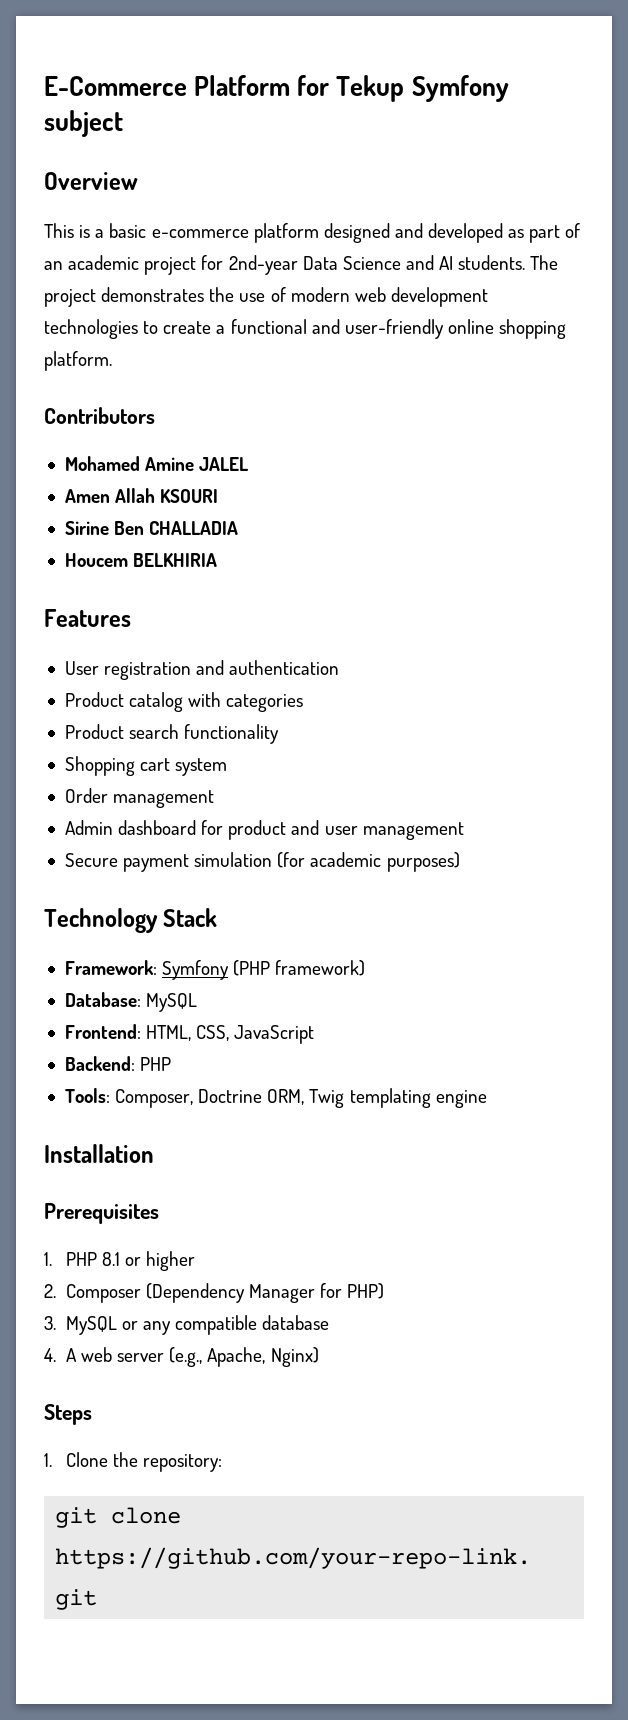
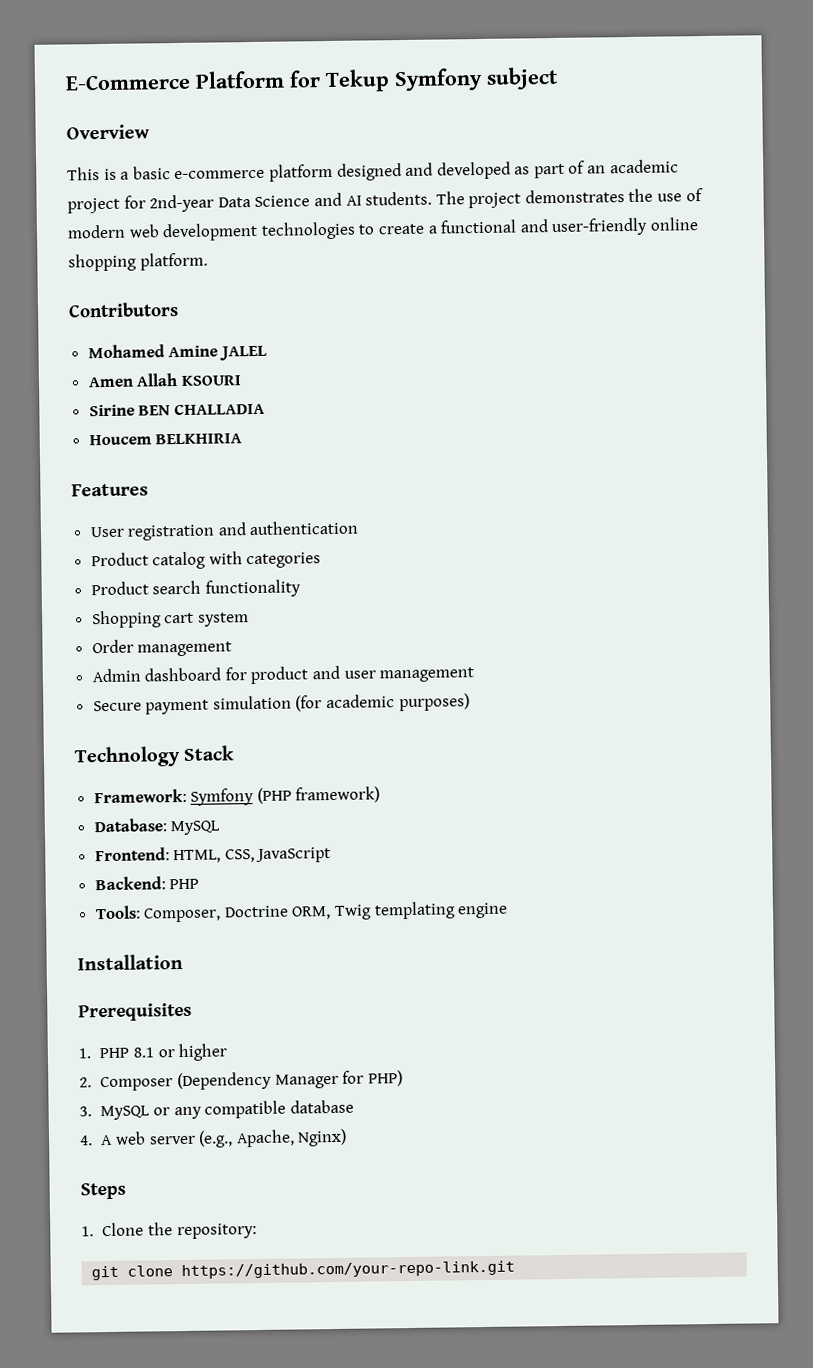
- Sirine Ben CHALLADIA
+ Sirine BEN CHALLADIA

